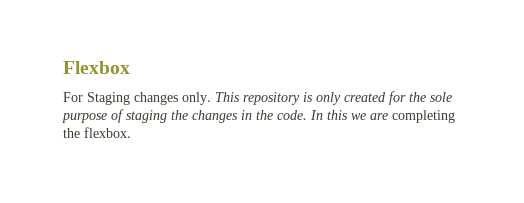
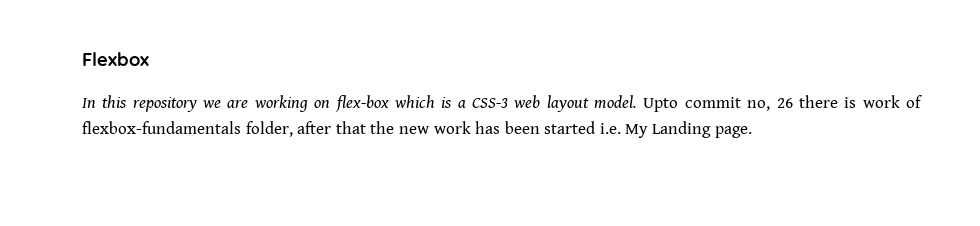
- For Staging changes only. This repository is only created for the sole purpose of staging the changes in the code. In this we are completing the flexbox.
+ In this repository we are working on flex-box which is a CSS-3 web layout model. Upto commit no, 26 there is work of flexbox-fundamentals folder, after that the new work has been started i.e. My Landing page.

